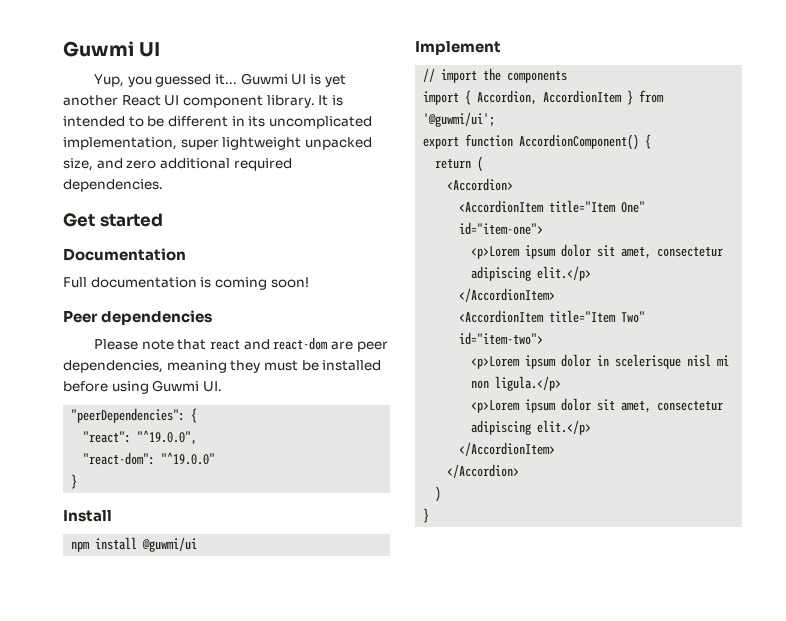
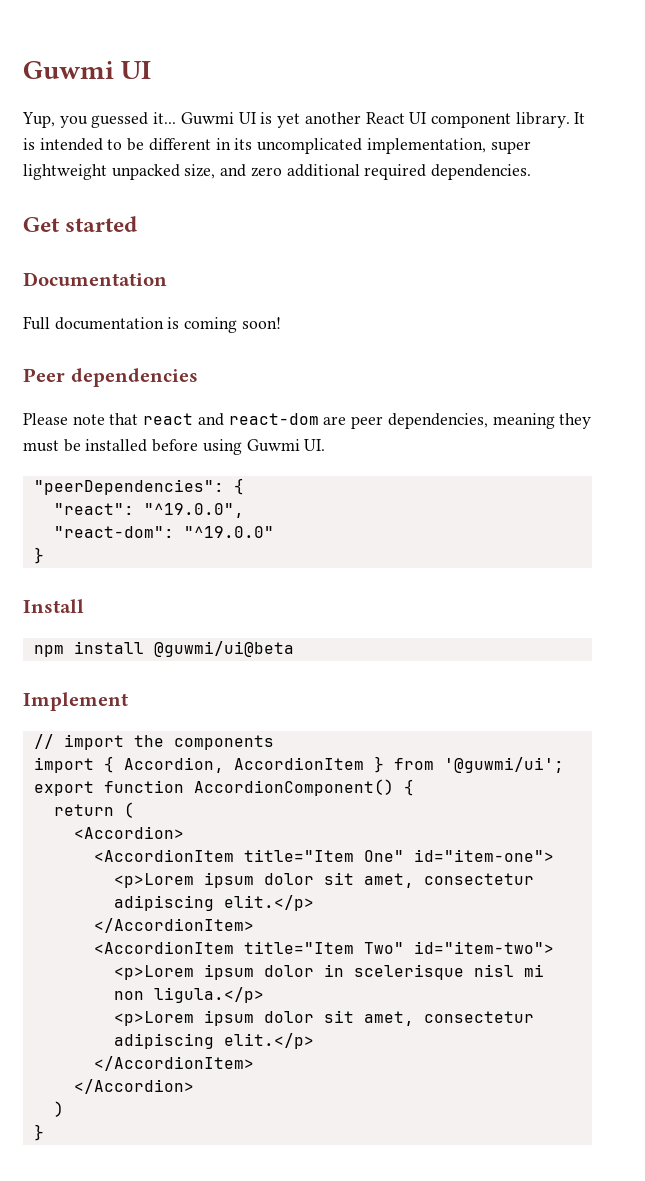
- npm install @guwmi/ui
+ npm install @guwmi/ui@beta

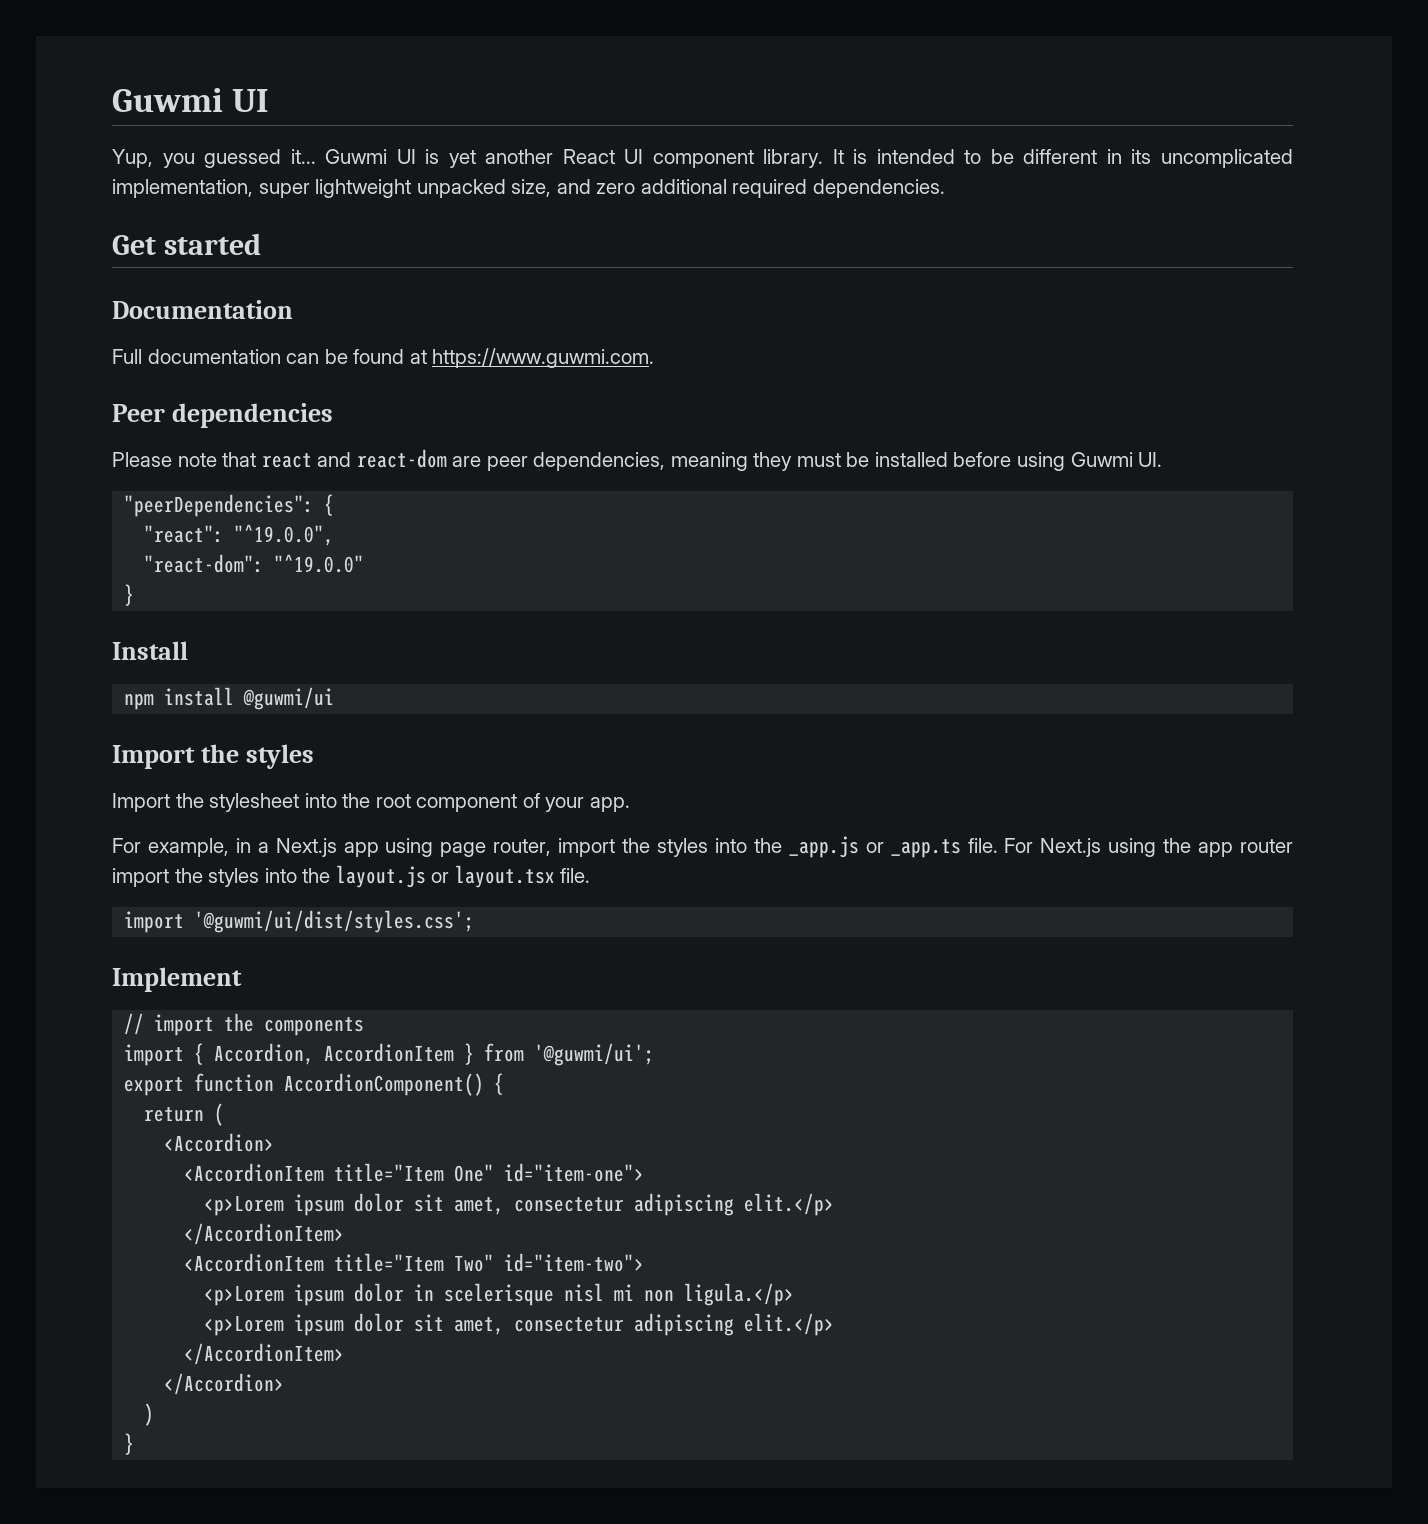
- Full documentation is coming soon!
+ Full documentation can be found at https://www.guwmi.com.
- npm install @guwmi/ui@beta
+ npm install @guwmi/ui
+ Import the styles
+ Import the stylesheet into the root component of your app.
+ For example, in a Next.js app using page router, import the styles into the _app.js or _app.ts file. For Next.js using the app router import the styles into the layout.js or layout.tsx file.
+ import '@guwmi/ui/dist/styles.css';

